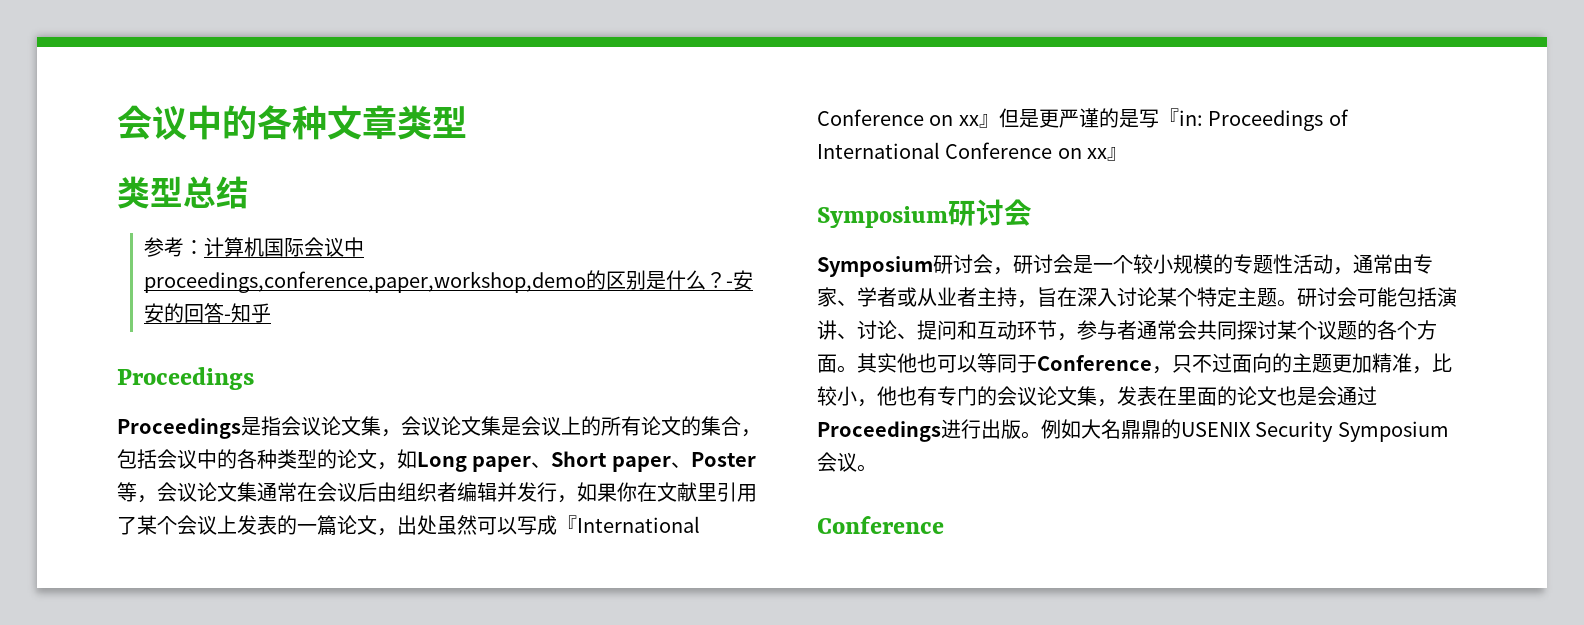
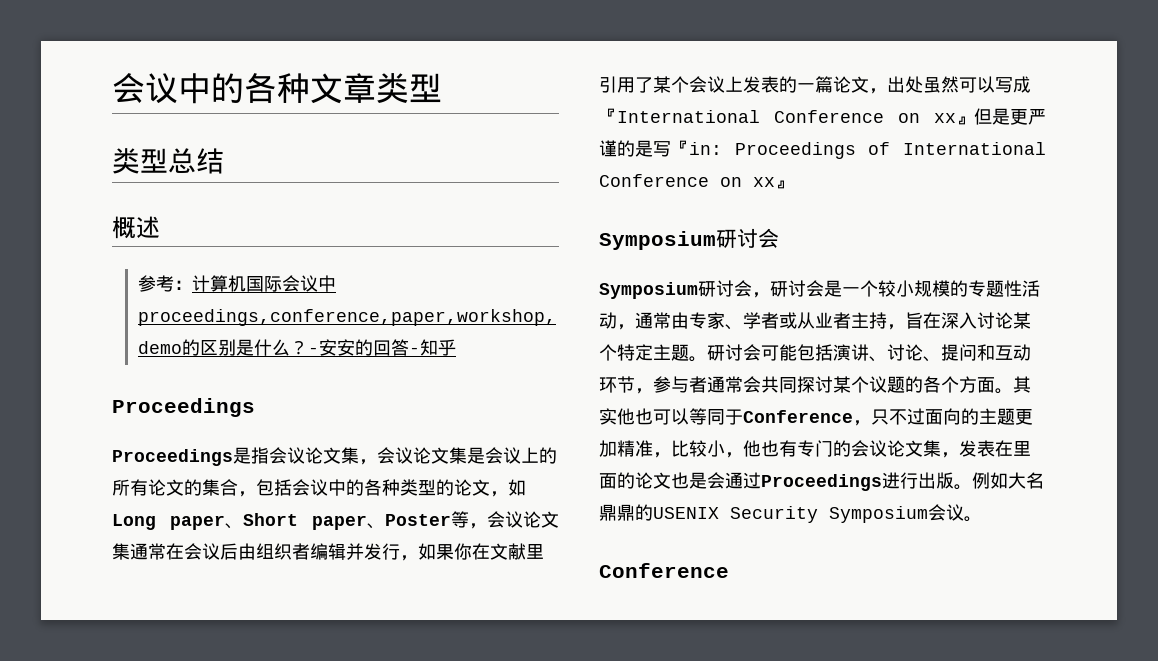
+ 概述

